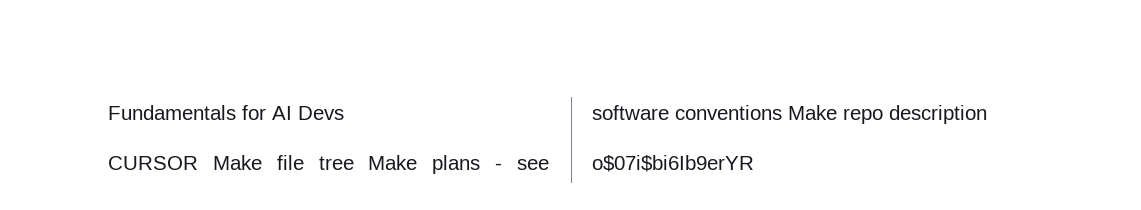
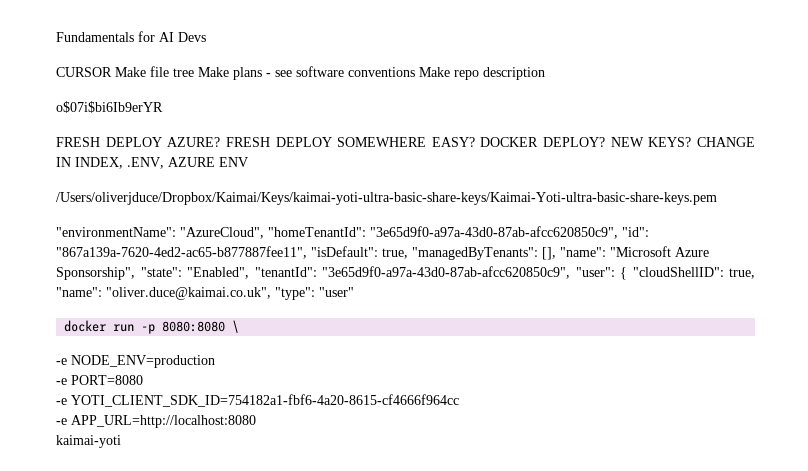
+ FRESH DEPLOY AZURE? FRESH DEPLOY SOMEWHERE EASY? DOCKER DEPLOY? NEW KEYS? CHANGE IN INDEX, .ENV, AZURE ENV
+ /Users/oliverjduce/Dropbox/Kaimai/Keys/kaimai-yoti-ultra-basic-share-keys/Kaimai-Yoti-ultra-basic-share-keys.pem
+ "environmentName": "AzureCloud", "homeTenantId": "3e65d9f0-a97a-43d0-87ab-afcc620850c9", "id": "867a139a-7620-4ed2-ac65-b877887fee11", "isDefault": true, "managedByTenants": [], "name": "Microsoft Azure Sponsorship", "state": "Enabled", "tenantId": "3e65d9f0-a97a-43d0-87ab-afcc620850c9", "user": { "cloudShellID": true, "name": "oliver.duce@kaimai.co.uk", "type": "user"
+ docker run -p 8080:8080 \
+ -e NODE_ENV=production
+ -e PORT=8080
+ -e YOTI_CLIENT_SDK_ID=754182a1-fbf6-4a20-8615-cf4666f964cc
+ -e APP_URL=http://localhost:8080
+ kaimai-yoti

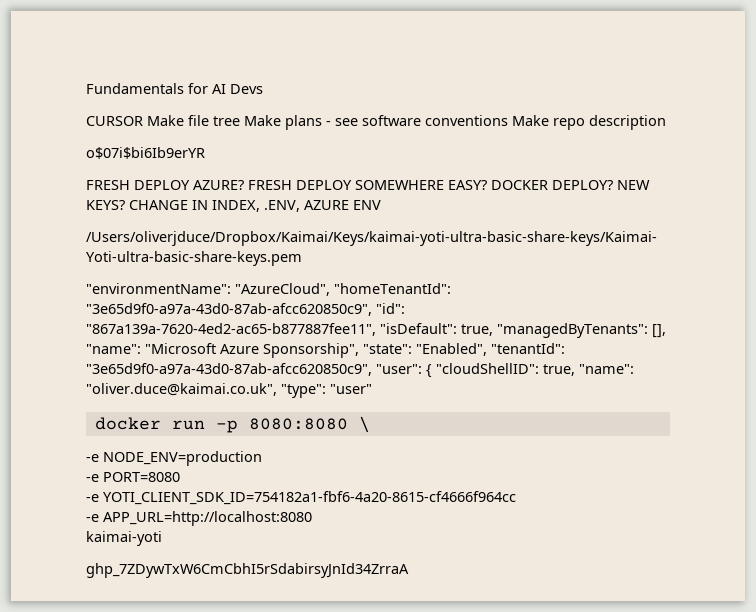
+ 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

